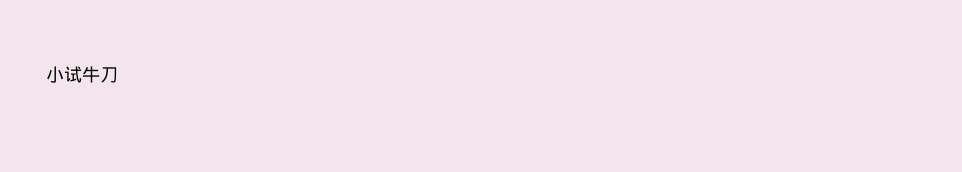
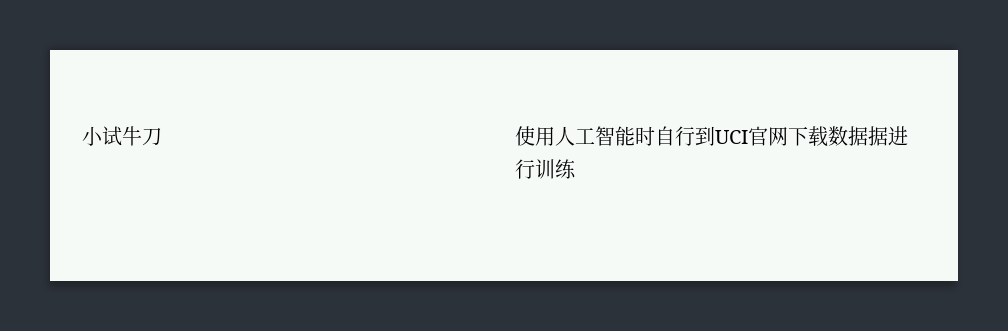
+ 使用人工智能时自行到UCI官网下载数据据进行训练

